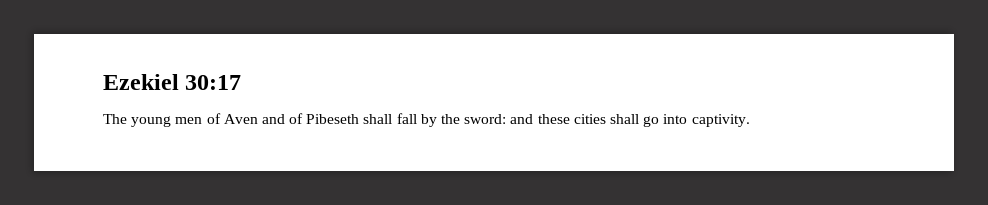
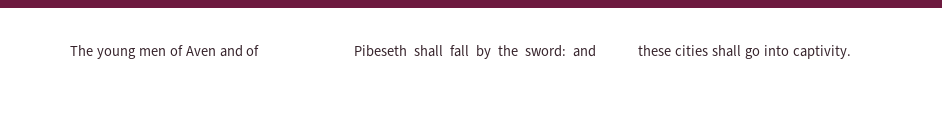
- Ezekiel 30:17

